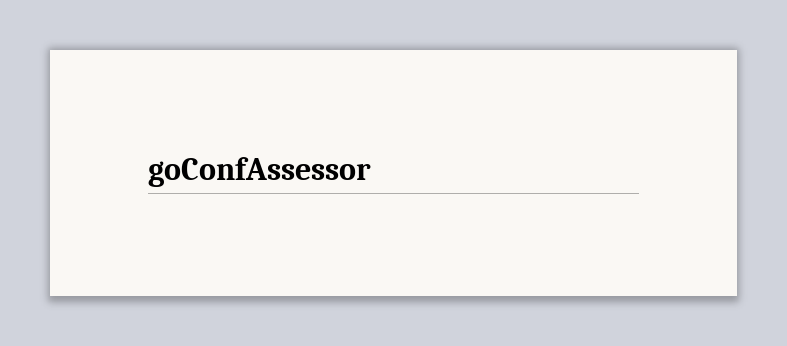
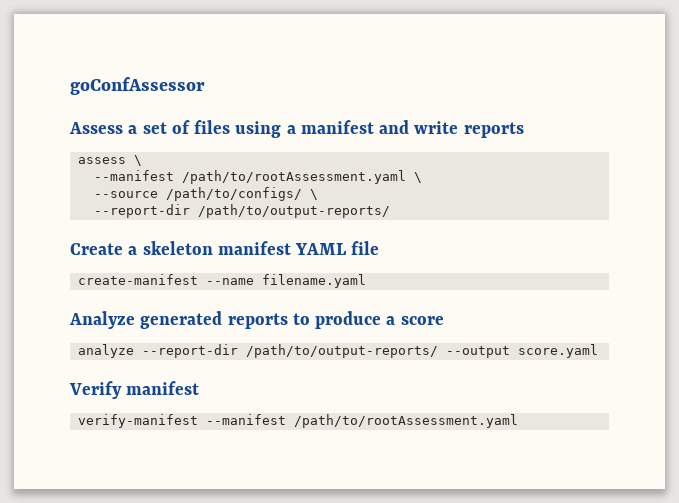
+ Assess a set of files using a manifest and write reports
+ assess \
+ --manifest /path/to/rootAssessment.yaml \
+ --source /path/to/configs/ \
+ --report-dir /path/to/output-reports/
+ Create a skeleton manifest YAML file
+ create-manifest --name filename.yaml
+ Analyze generated reports to produce a score
+ analyze --report-dir /path/to/output-reports/ --output score.yaml
+ Verify manifest
+ verify-manifest --manifest /path/to/rootAssessment.yaml

